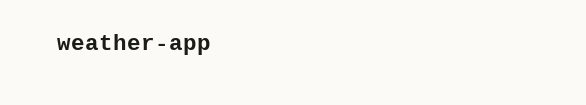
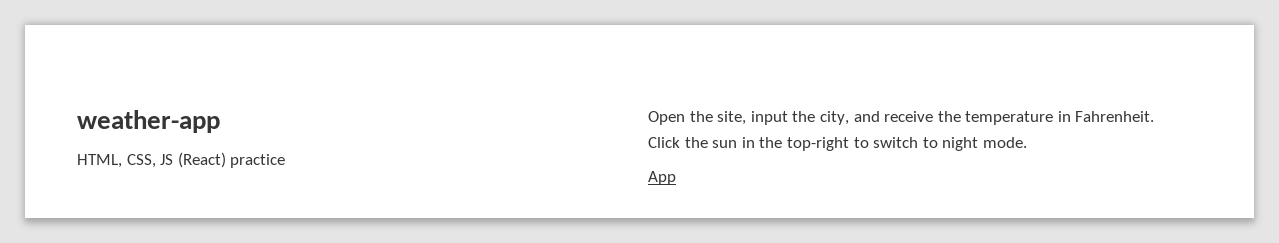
+ HTML, CSS, JS (React) practice
+ Open the site, input the city, and receive the temperature in Fahrenheit. Click the sun in the top-right to switch to night mode.
+ App

